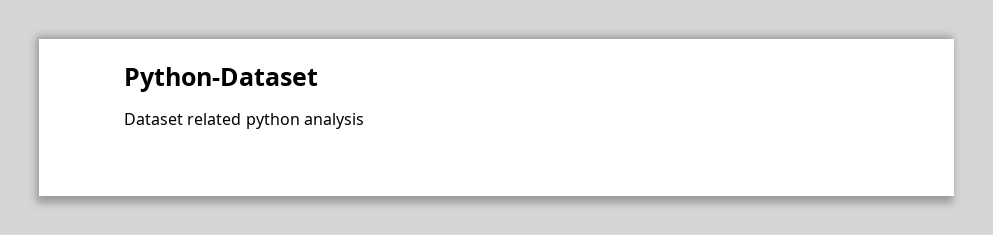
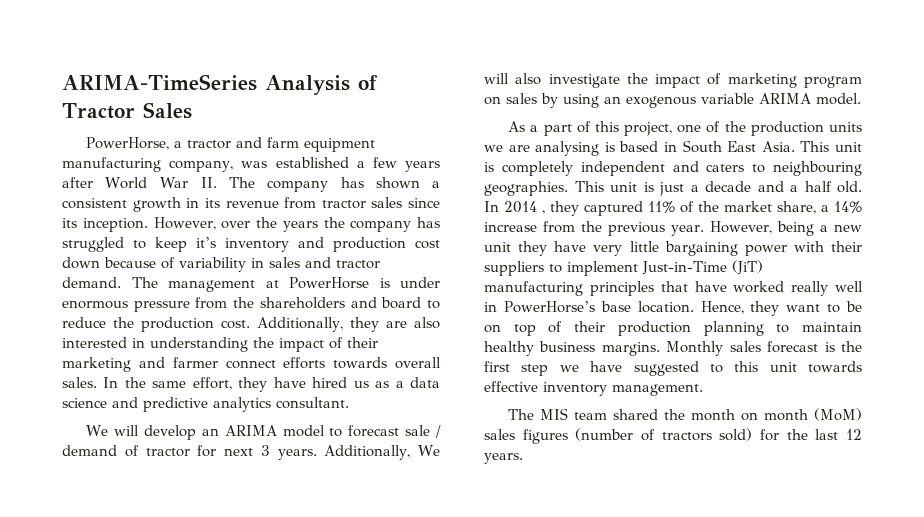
- Python-Dataset
- Dataset related python analysis
+ ARIMA-TimeSeries Analysis of Tractor Sales
+ PowerHorse, a tractor and farm equipment manufacturing company, was established a few years after World War II. The company has shown a consistent growth in its revenue from tractor sales since its inception. However, over the years the company has struggled to keep it’s inventory and production cost down because of variability in sales and tractor demand. The management at PowerHorse is under enormous pressure from the shareholders and board to reduce the production cost. Additionally, they are also interested in understanding the impact of their marketing and farmer connect efforts towards overall sales. In the same effort, they have hired us as a data science and predictive analytics consultant.
+ We will develop an ARIMA model to forecast sale / demand of tractor for next 3 years. Additionally, We will also investigate the impact of marketing program on sales by using an exogenous variable ARIMA model.
+ As a part of this project, one of the production units we are analysing is based in South East Asia. This unit is completely independent and caters to neighbouring geographies. This unit is just a decade and a half old. In 2014 , they captured 11% of the market share, a 14% increase from the previous year. However, being a new unit they have very little bargaining power with their suppliers to implement Just-in-Time (JiT) manufacturing principles that have worked really well in PowerHorse’s base location. Hence, they want to be on top of their production planning to maintain healthy business margins. Monthly sales forecast is the first step we have suggested to this unit towards effective inventory management.
+ The MIS team shared the month on month (MoM) sales figures (number of tractors sold) for the last 12 years.

